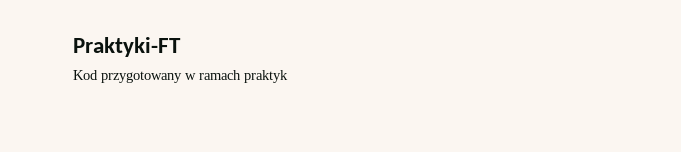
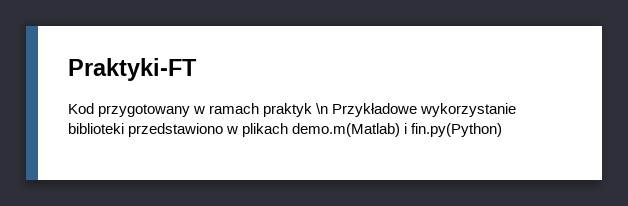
- Kod przygotowany w ramach praktyk
+ Kod przygotowany w ramach praktyk \n Przykładowe wykorzystanie biblioteki przedstawiono w plikach demo.m(Matlab) i fin.py(Python)

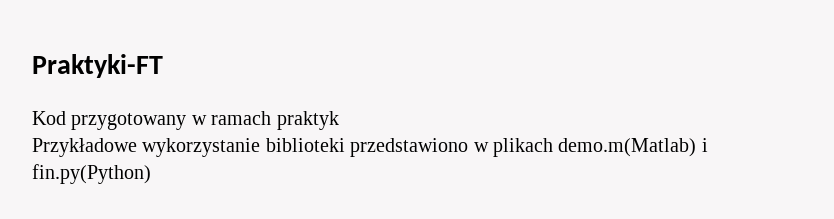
- Kod przygotowany w ramach praktyk \n Przykładowe wykorzystanie biblioteki przedstawiono w plikach demo.m(Matlab) i fin.py(Python)
+ Kod przygotowany w ramach praktyk
+ Przykładowe wykorzystanie biblioteki przedstawiono w plikach demo.m(Matlab) i fin.py(Python)

